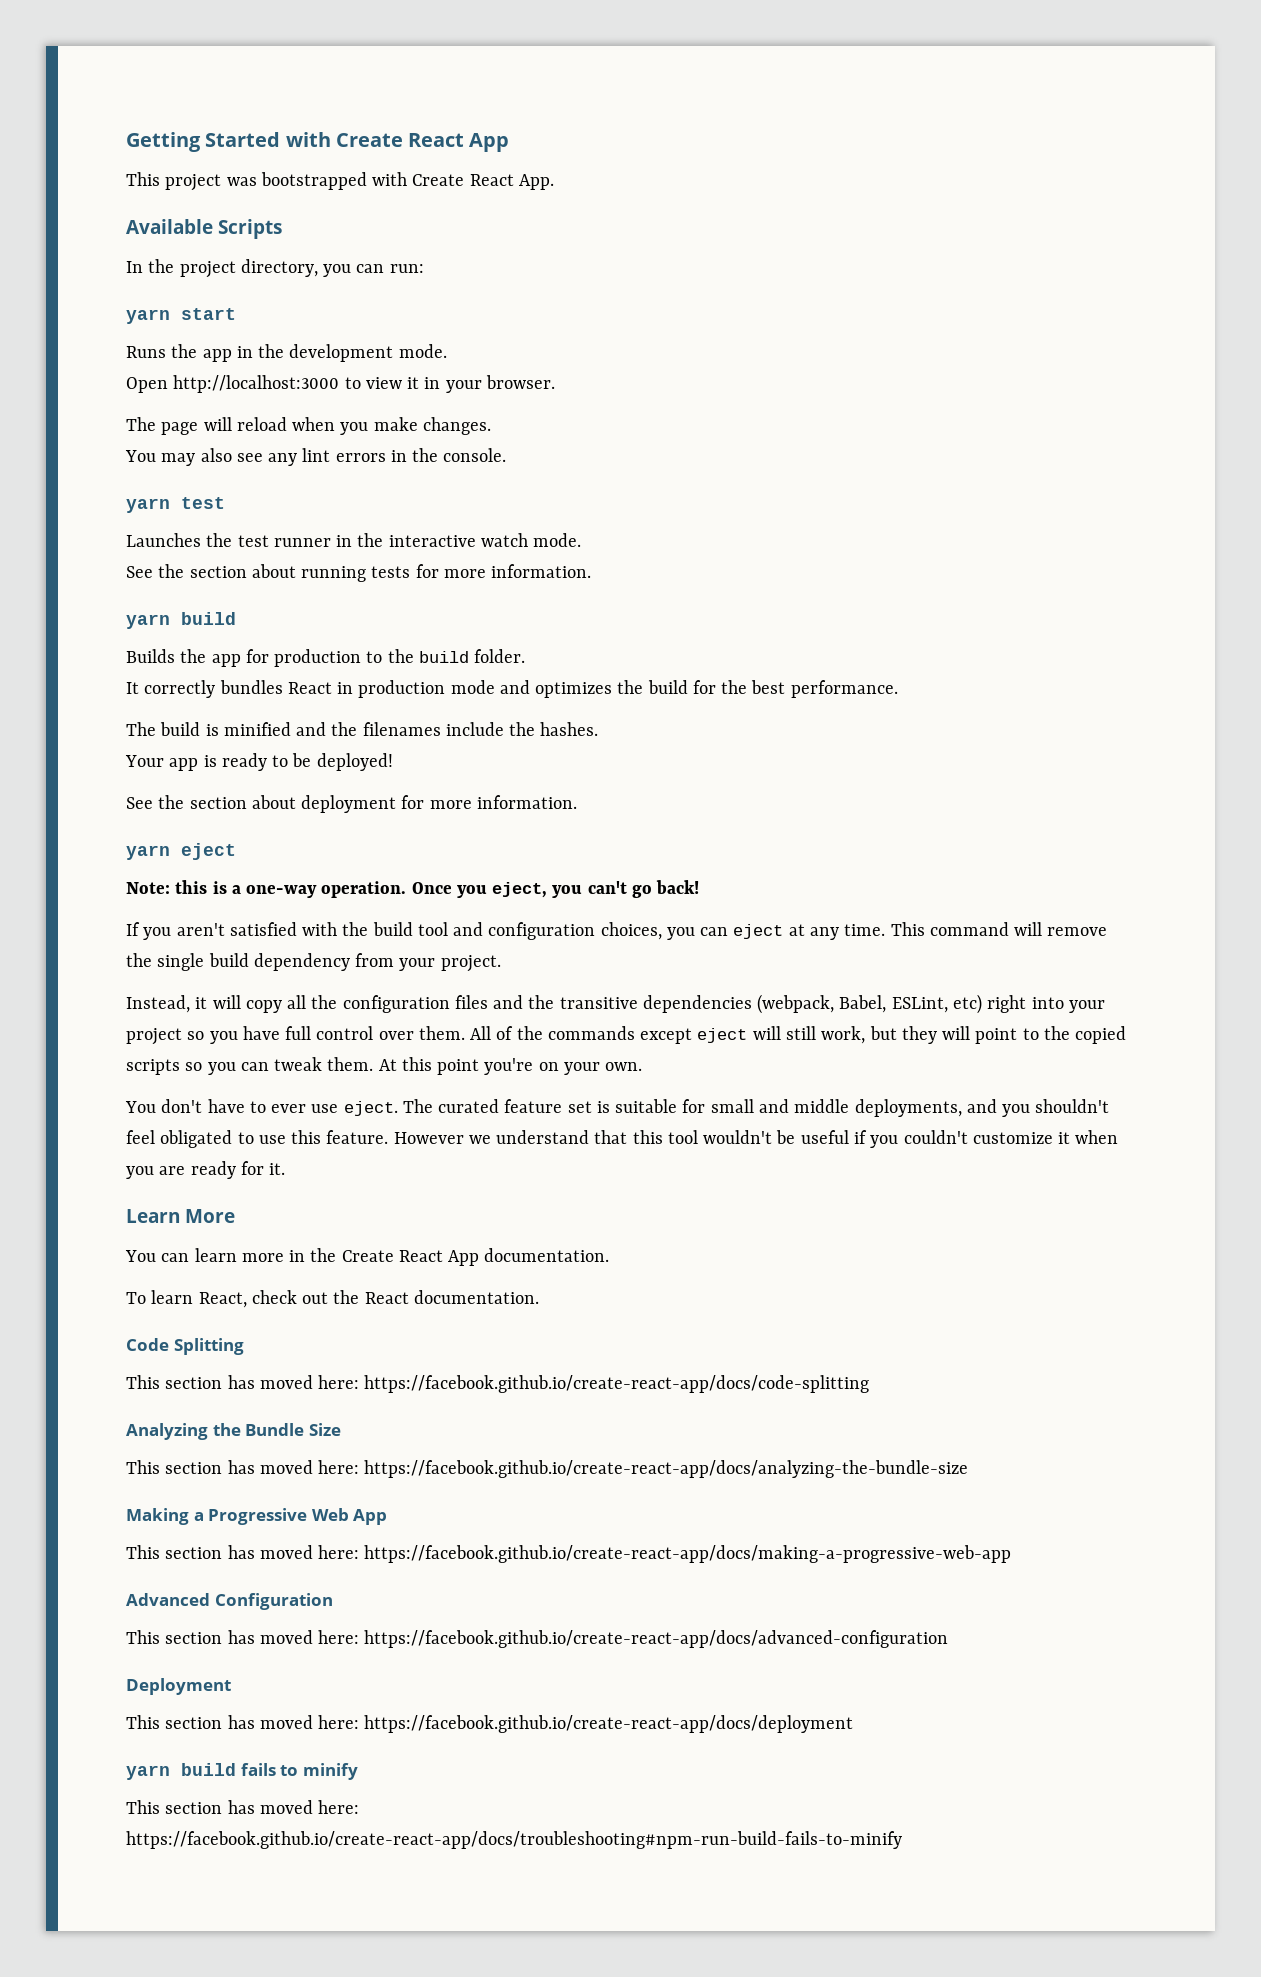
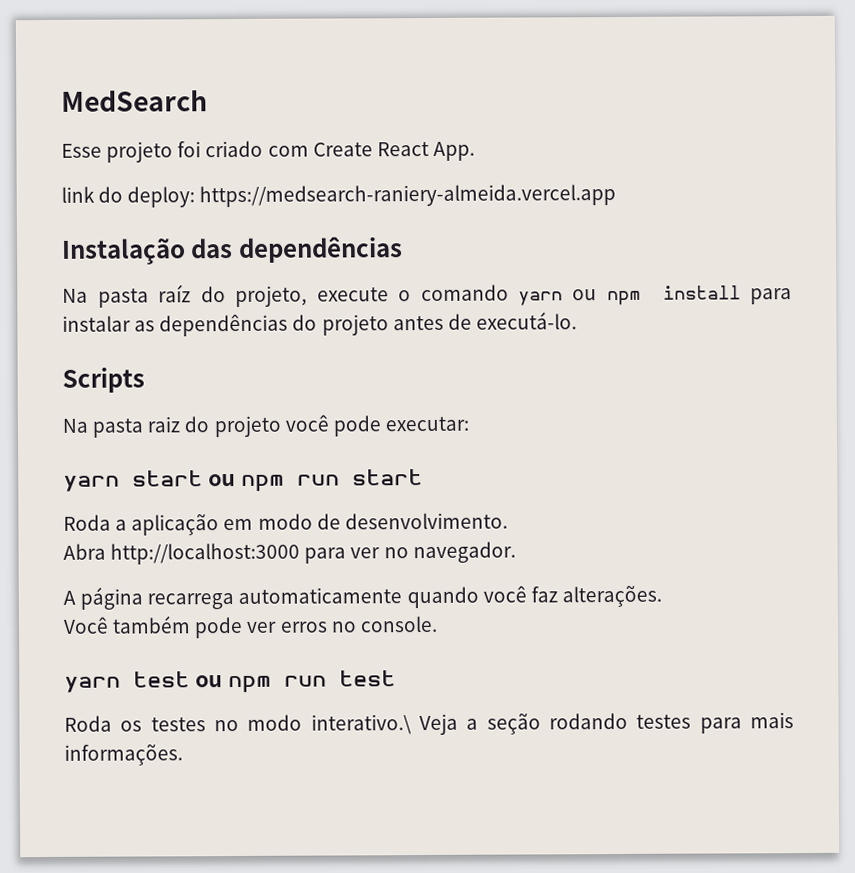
- Getting Started with Create React App
- This project was bootstrapped with Create React App.
- Available Scripts
- In the project directory, you can run:
- yarn start
- Runs the app in the development mode.
- Open http://localhost:3000 to view it in your browser.
- The page will reload when you make changes.
- You may also see any lint errors in the console.
- yarn test
- Launches the test runner in the interactive watch mode.
- See the section about running tests for more information.
- yarn build
- Builds the app for production to the build folder.
- It correctly bundles React in production mode and optimizes the build for the best performance.
- The build is minified and the filenames include the hashes.
- Your app is ready to be deployed!
- See the section about deployment for more information.
- yarn eject
- Note: this is a one-way operation. Once you eject, you can't go back!
- If you aren't satisfied with the build tool and configuration choices, you can eject at any time. This command will remove the single build dependency from your project.
- Instead, it will copy all the configuration files and the transitive dependencies (webpack, Babel, ESLint, etc) right into your project so you have full control over them. All of the commands except eject will still work, but they will point to the copied scripts so you can tweak them. At this point you're on your own.
- You don't have to ever use eject. The curated feature set is suitable for small and middle deployments, and you shouldn't feel obligated to use this feature. However we understand that this tool wouldn't be useful if you couldn't customize it when you are ready for it.
- Learn More
- You can learn more in the Create React App documentation.
- To learn React, check out the React documentation.
- Code Splitting
- This section has moved here: https://facebook.github.io/create-react-app/docs/code-splitting
- Analyzing the Bundle Size
- This section has moved here: https://facebook.github.io/create-react-app/docs/analyzing-the-bundle-size
- Making a Progressive Web App
- This section has moved here: https://facebook.github.io/create-react-app/docs/making-a-progressive-web-app
- Advanced Configuration
- This section has moved here: https://facebook.github.io/create-react-app/docs/advanced-configuration
- Deployment
- This section has moved here: https://facebook.github.io/create-react-app/docs/deployment
- yarn build fails to minify
- This section has moved here: https://facebook.github.io/create-react-app/docs/troubleshooting#npm-run-build-fails-to-minify
+ MedSearch
+ Esse projeto foi criado com Create React App.
+ link do deploy: https://medsearch-raniery-almeida.vercel.app
+ Instalação das dependências
+ Na pasta raíz do projeto, execute o comando yarn ou npm install para instalar as dependências do projeto antes de executá-lo.
+ Scripts
+ Na pasta raiz do projeto você pode executar:
+ yarn start ou npm run start
+ Roda a aplicação em modo de desenvolvimento.
+ Abra http://localhost:3000 para ver no navegador.
+ A página recarrega automaticamente quando você faz alterações.
+ Você também pode ver erros no console.
+ yarn test ou npm run test
+ Roda os testes no modo interativo.\ Veja a seção rodando testes para mais informações.

